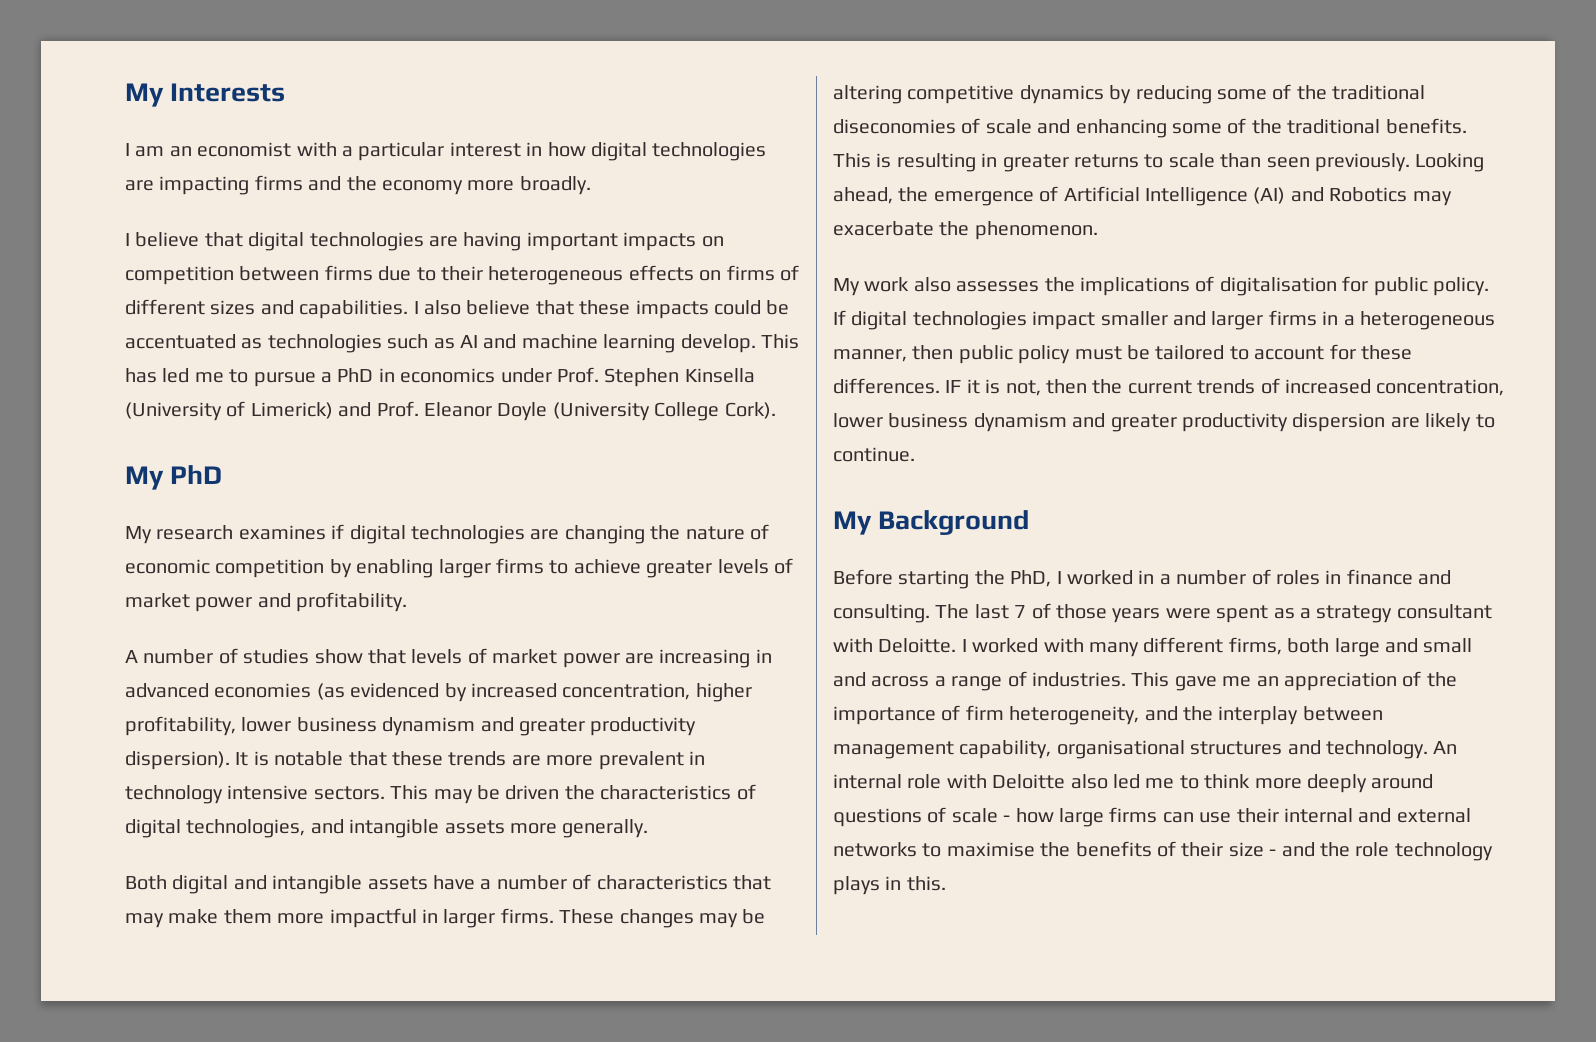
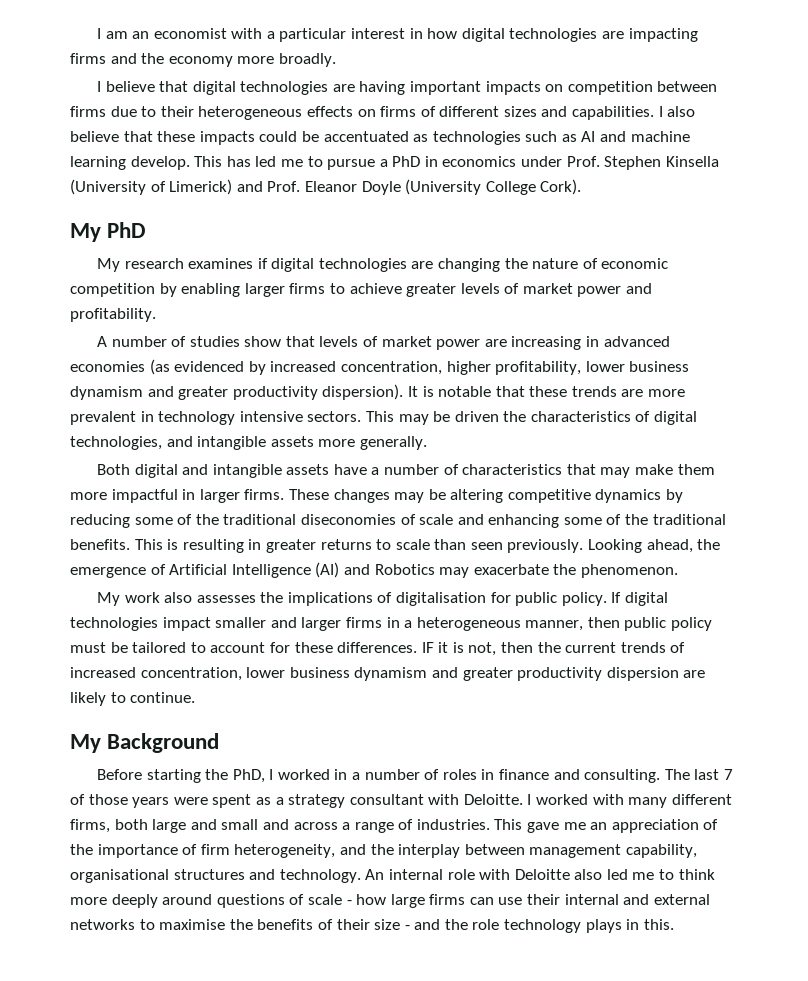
- My Interests

